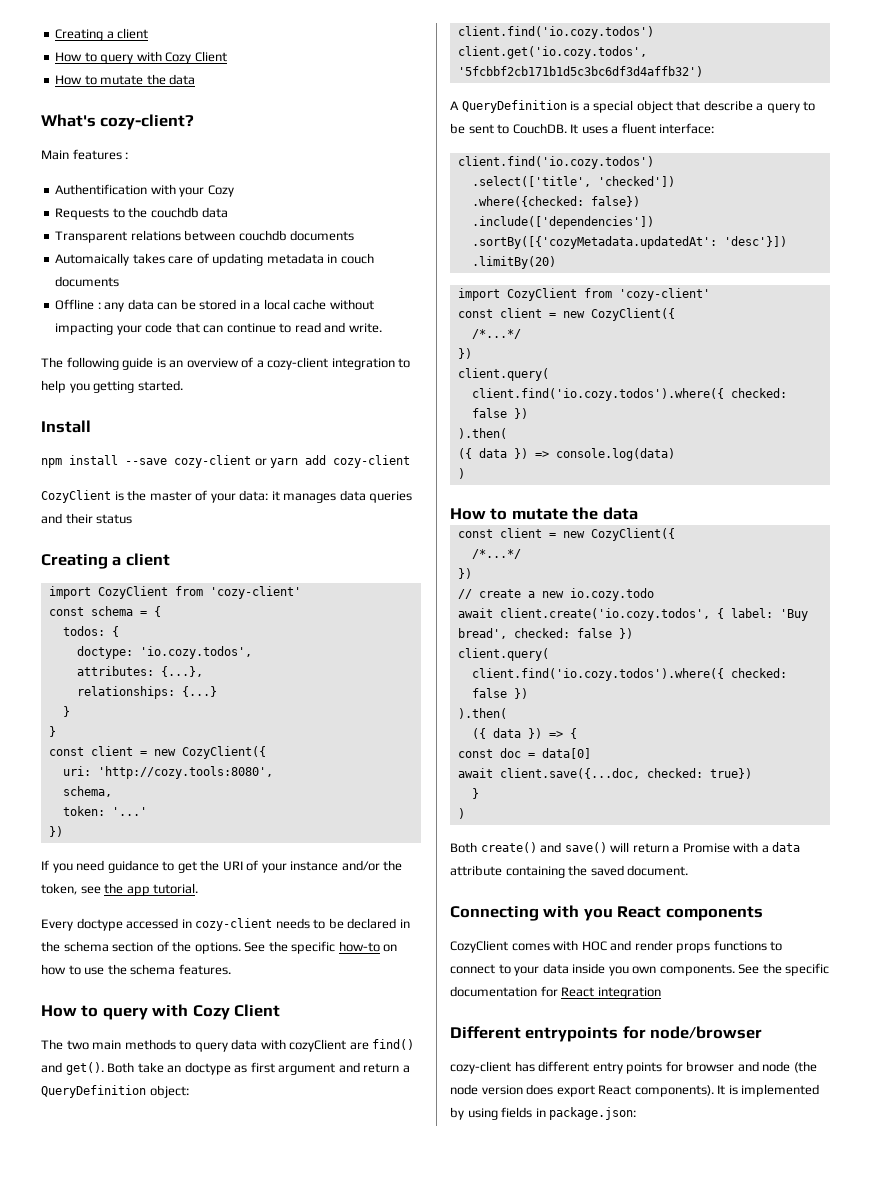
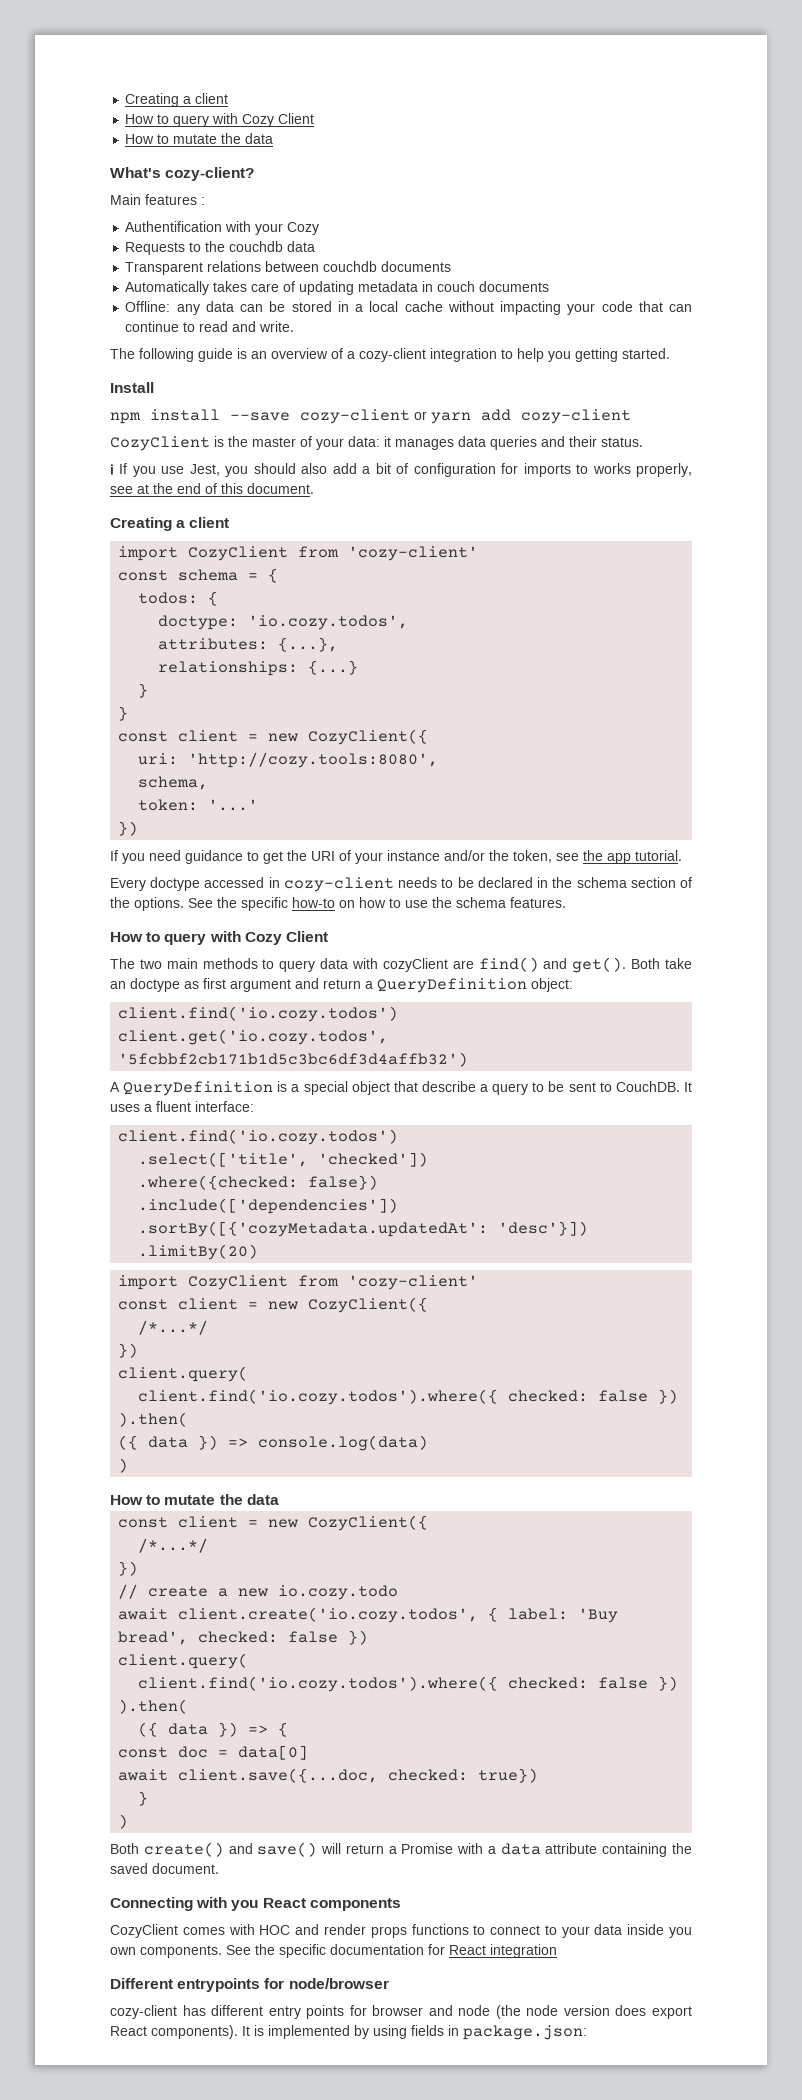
- Automaically takes care of updating metadata in couch documents
+ Automatically takes care of updating metadata in couch documents
- Offline : any data can be stored in a local cache without impacting your code that can continue to read and write.
+ Offline: any data can be stored in a local cache without impacting your code that can continue to read and write.
- CozyClient is the master of your data: it manages data queries and their status
+ CozyClient is the master of your data: it manages data queries and their status.
+ ℹ If you use Jest, you should also add a bit of configuration for imports to works properly, see at the end of this document.

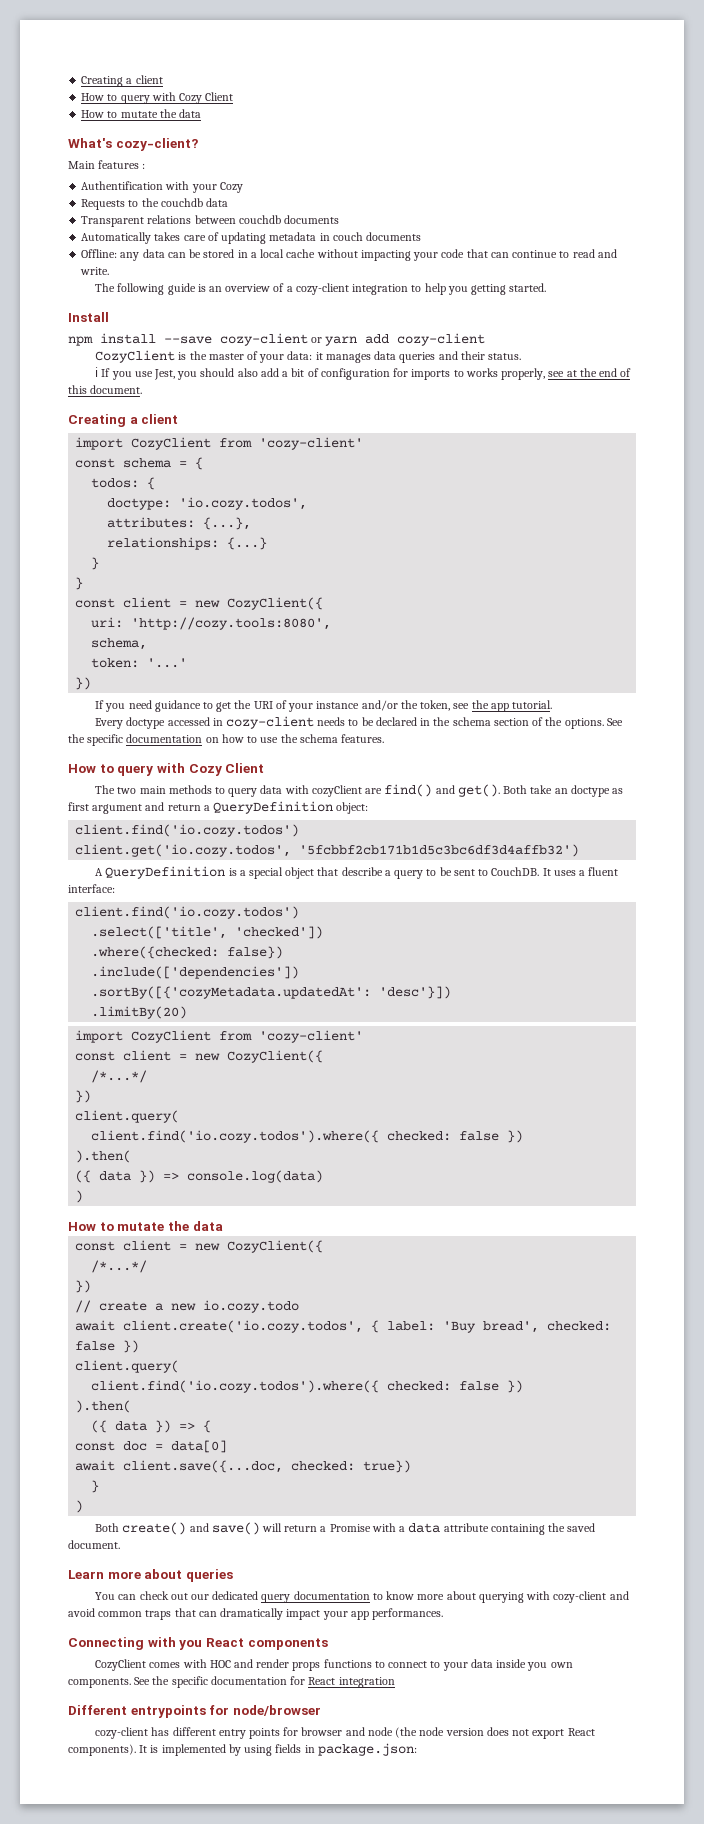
- See the specific how-to on how to use the schema features.
+ See the specific documentation on how to use the schema features.
+ Learn more about queries
+ You can check out our dedicated query documentation to know more about querying with cozy-client and avoid common traps that can dramatically impact your app performances.
- cozy-client has different entry points for browser and node (the node version does export React components).
+ cozy-client has different entry points for browser and node (the node version does not export React components).

